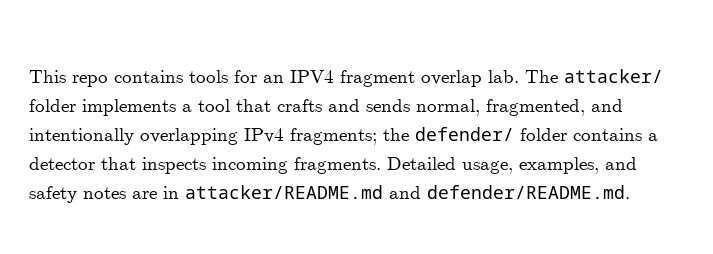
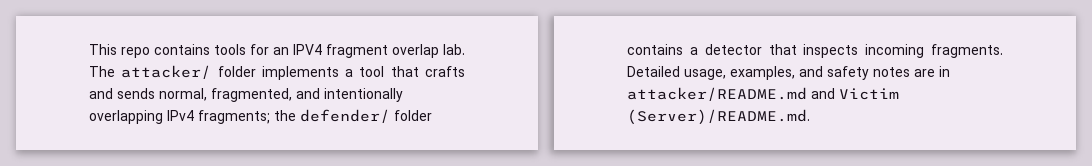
- Detailed usage, examples, and safety notes are in attacker/README.md and defender/README.md.
+ Detailed usage, examples, and safety notes are in attacker/README.md and Victim (Server)/README.md.

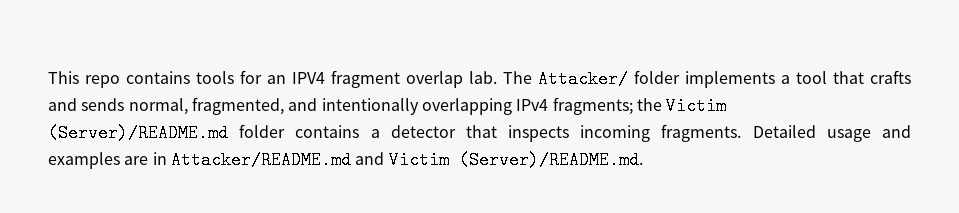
- The attacker/ folder implements a tool that crafts and sends normal, fragmented, and intentionally overlapping IPv4 fragments; the defender/ folder contains a detector that inspects incoming fragments.
+ The Attacker/ folder implements a tool that crafts and sends normal, fragmented, and intentionally overlapping IPv4 fragments; the Victim (Server)/README.md folder contains a detector that inspects incoming fragments.
- Detailed usage, examples, and safety notes are in attacker/README.md and Victim (Server)/README.md.
+ Detailed usage and examples are in Attacker/README.md and Victim (Server)/README.md.

